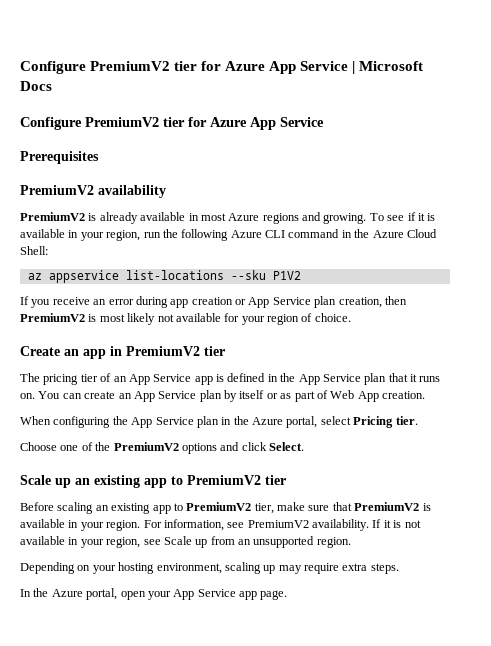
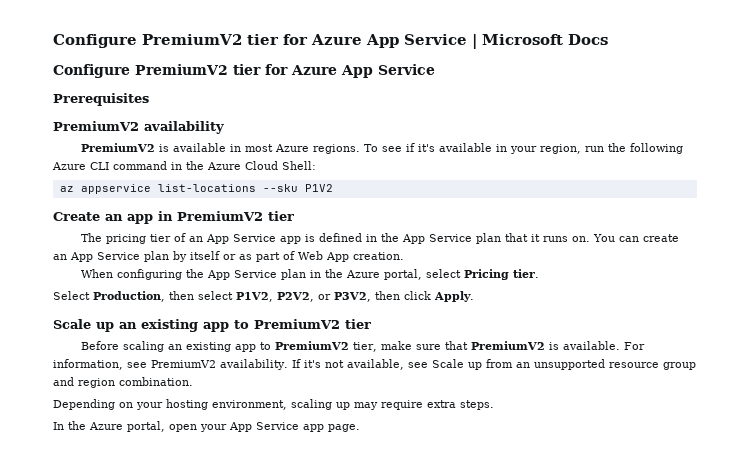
- PremiumV2 is already available in most Azure regions and growing.
+ PremiumV2 is available in most Azure regions.
- To see if it is available in your region, run the following Azure CLI command in the Azure Cloud Shell:
+ To see if it's available in your region, run the following Azure CLI command in the Azure Cloud Shell:
- If you receive an error during app creation or App Service plan creation, then PremiumV2 is most likely not available for your region of choice.
- Choose one of the PremiumV2 options and click Select.
+ Select Production, then select P1V2, P2V2, or P3V2, then click Apply.
- Before scaling an existing app to PremiumV2 tier, make sure that PremiumV2 is available in your region.
+ Before scaling an existing app to PremiumV2 tier, make sure that PremiumV2 is available.
- If it is not available in your region, see Scale up from an unsupported region.
+ If it's not available, see Scale up from an unsupported resource group and region combination.

